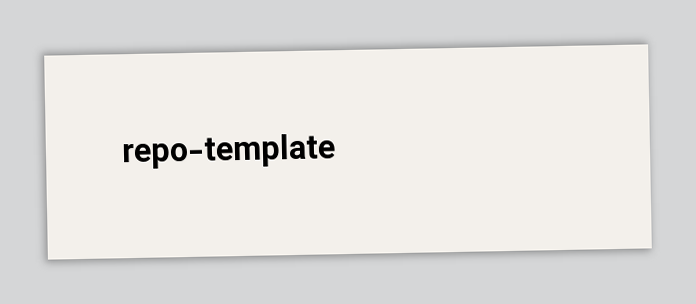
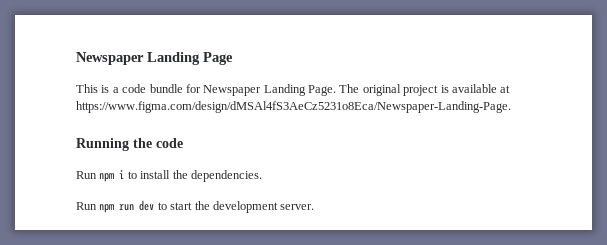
- repo-template
+ Newspaper Landing Page
+ This is a code bundle for Newspaper Landing Page. The original project is available at https://www.figma.com/design/dMSAl4fS3AeCz5231o8Eca/Newspaper-Landing-Page.
+ Running the code
+ Run npm i to install the dependencies.
+ Run npm run dev to start the development server.

